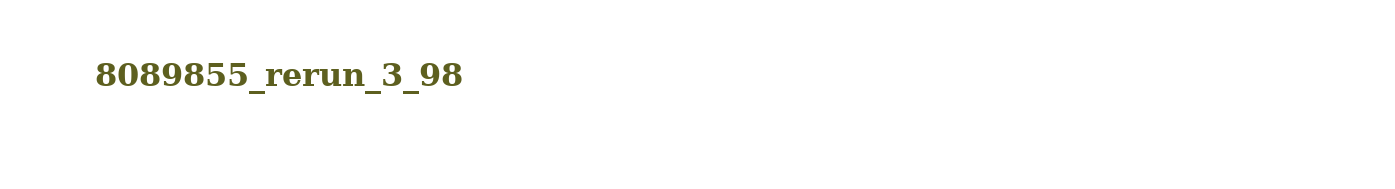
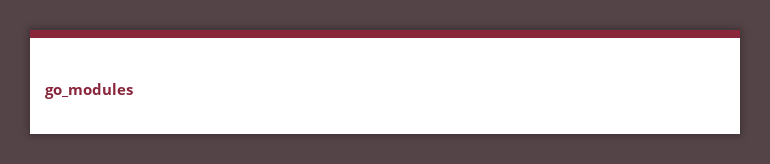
- 8089855_rerun_3_98
+ go_modules

